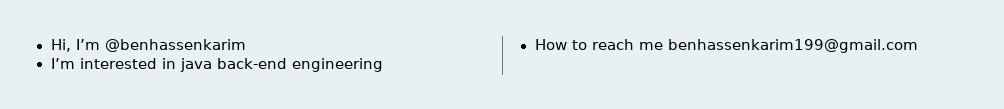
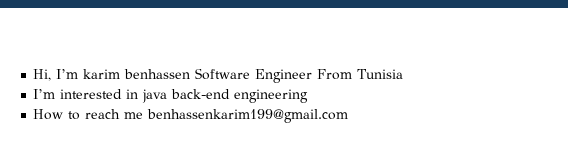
- Hi, I’m @benhassenkarim
+ Hi, I’m karim benhassen Software Engineer From Tunisia

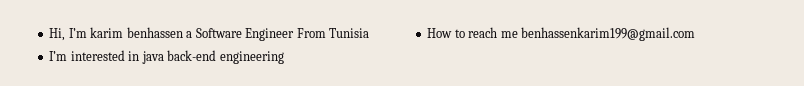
- Hi, I’m karim benhassen Software Engineer From Tunisia
+ Hi, I’m karim benhassen a Software Engineer From Tunisia

